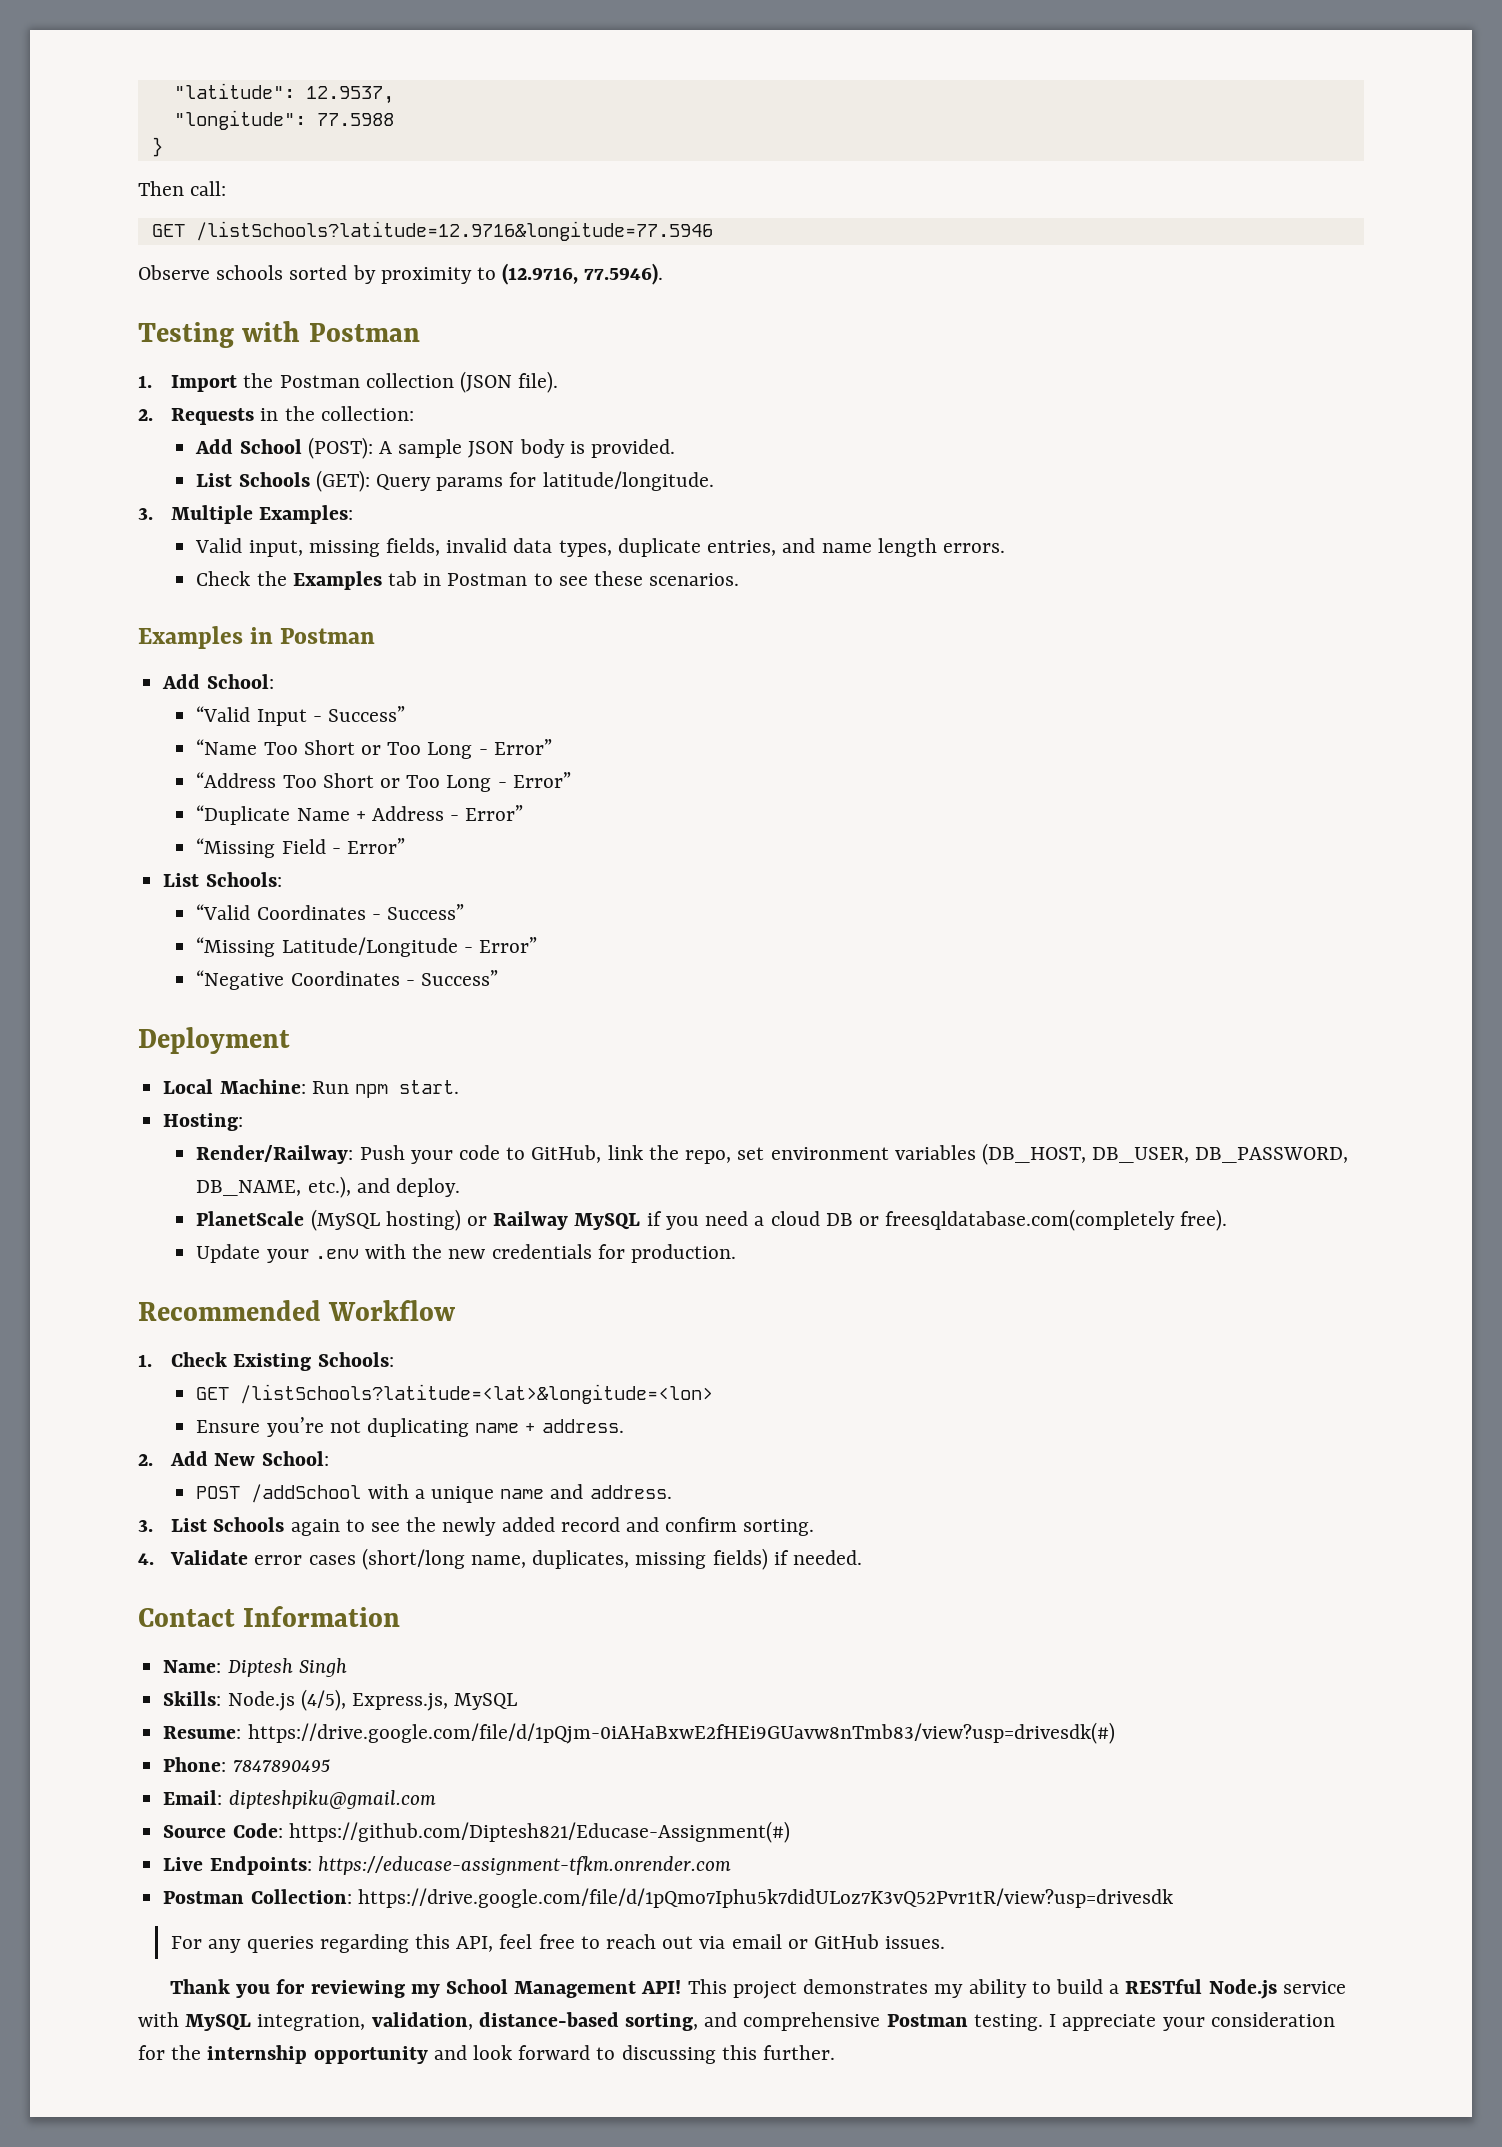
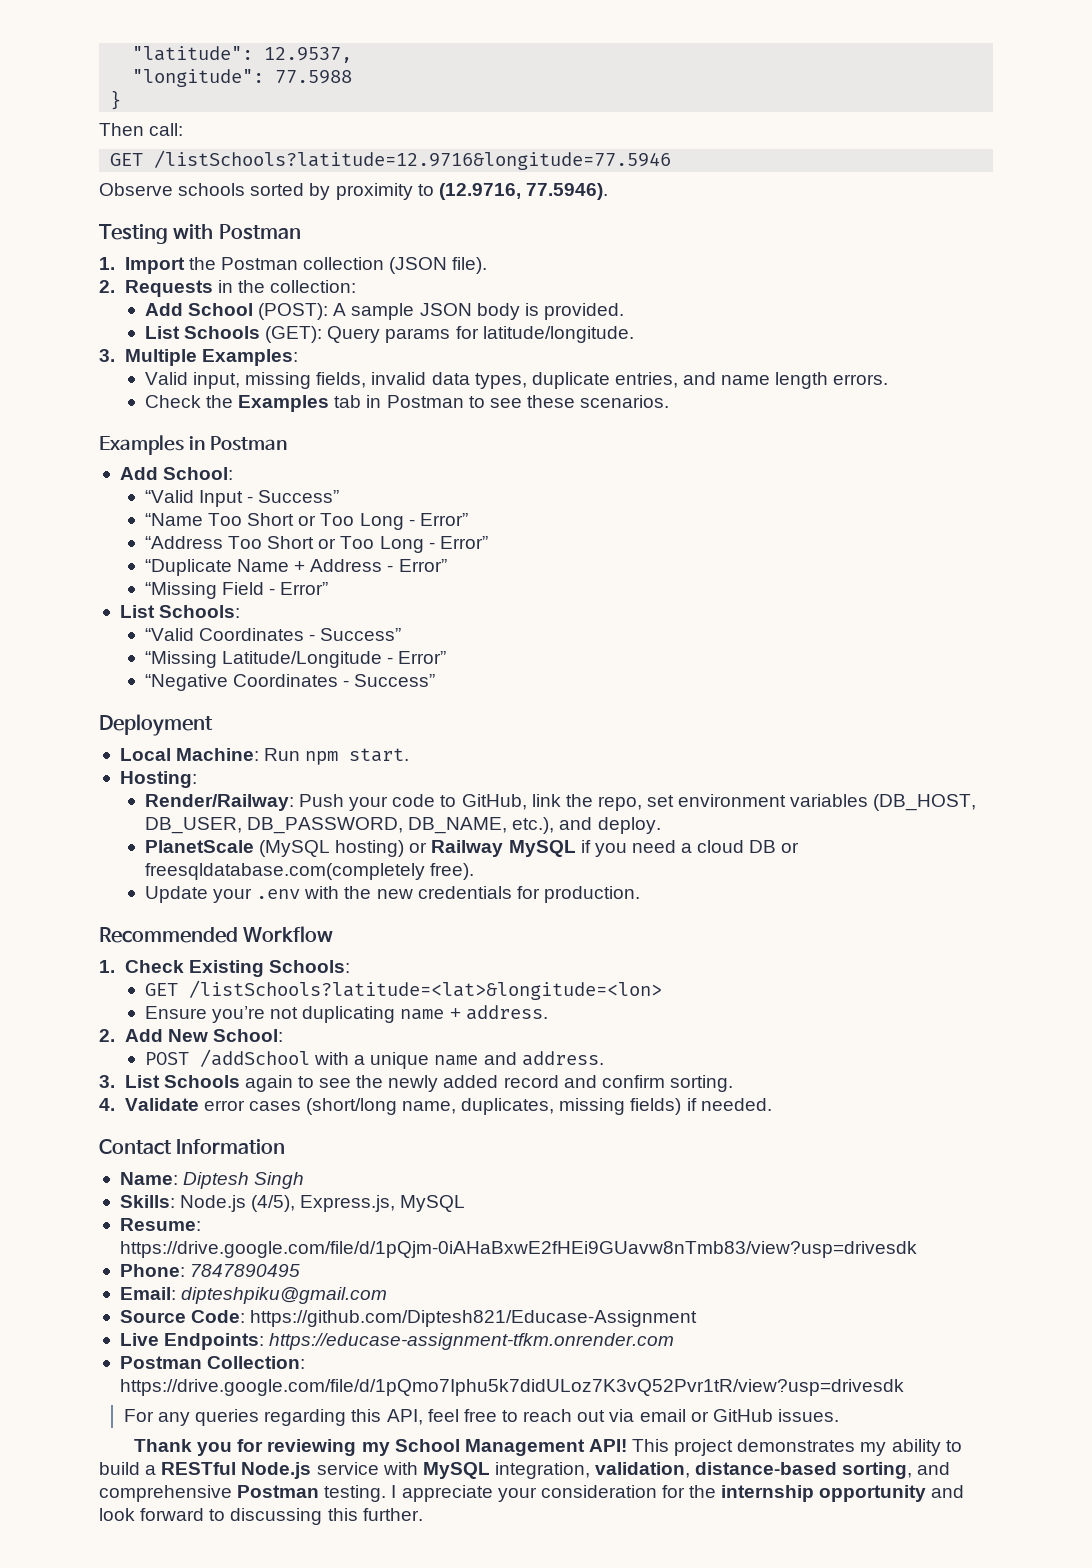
- Resume: https://drive.google.com/file/d/1pQjm-0iAHaBxwE2fHEi9GUavw8nTmb83/view?usp=drivesdk(#)
+ Resume: https://drive.google.com/file/d/1pQjm-0iAHaBxwE2fHEi9GUavw8nTmb83/view?usp=drivesdk
- Source Code: https://github.com/Diptesh821/Educase-Assignment(#)
+ Source Code: https://github.com/Diptesh821/Educase-Assignment

